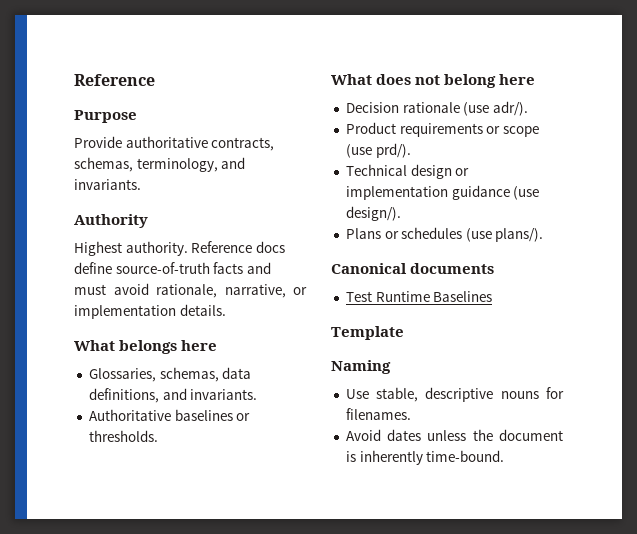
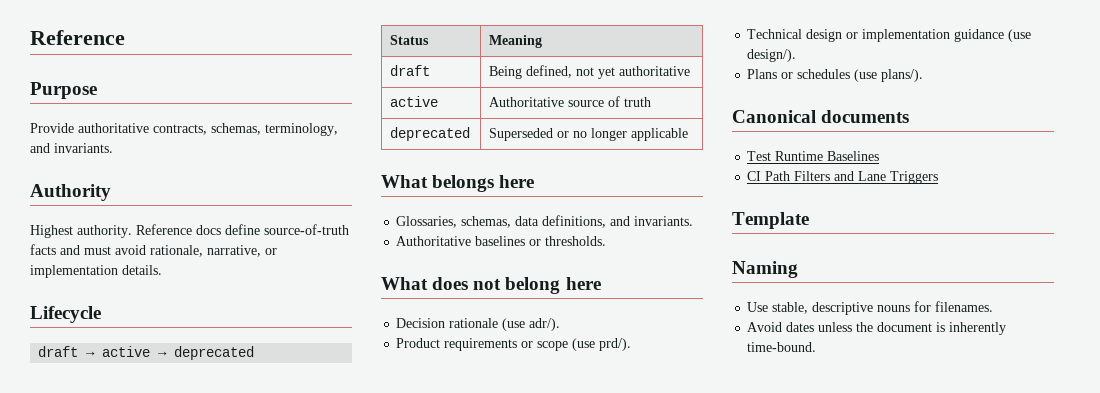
+ Lifecycle
+ draft → active → deprecated
+ Status | Meaning
+ draft | Being defined, not yet authoritative
+ active | Authoritative source of truth
+ deprecated | Superseded or no longer applicable
+ CI Path Filters and Lane Triggers

